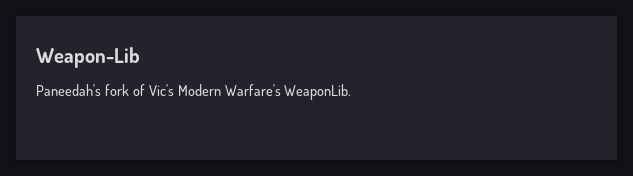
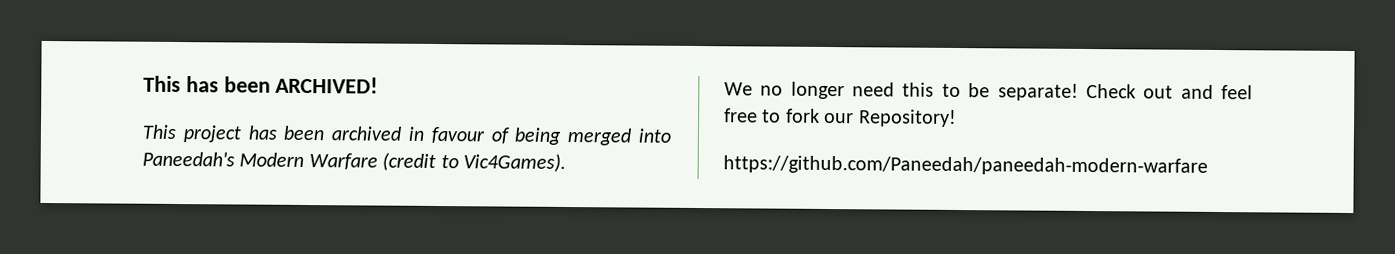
- Weapon-Lib
- Paneedah's fork of Vic's Modern Warfare's WeaponLib.
+ This has been ARCHIVED!
+ This project has been archived in favour of being merged into Paneedah's Modern Warfare (credit to Vic4Games).
+ We no longer need this to be separate! Check out and feel free to fork our Repository!
+ https://github.com/Paneedah/paneedah-modern-warfare

